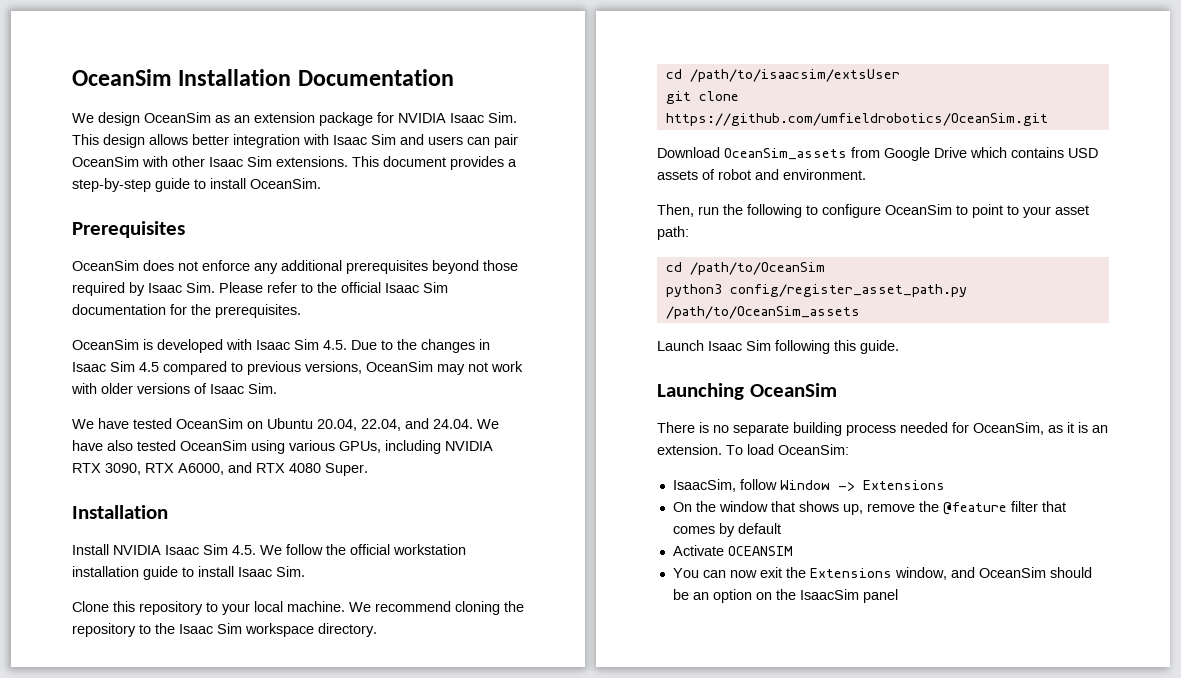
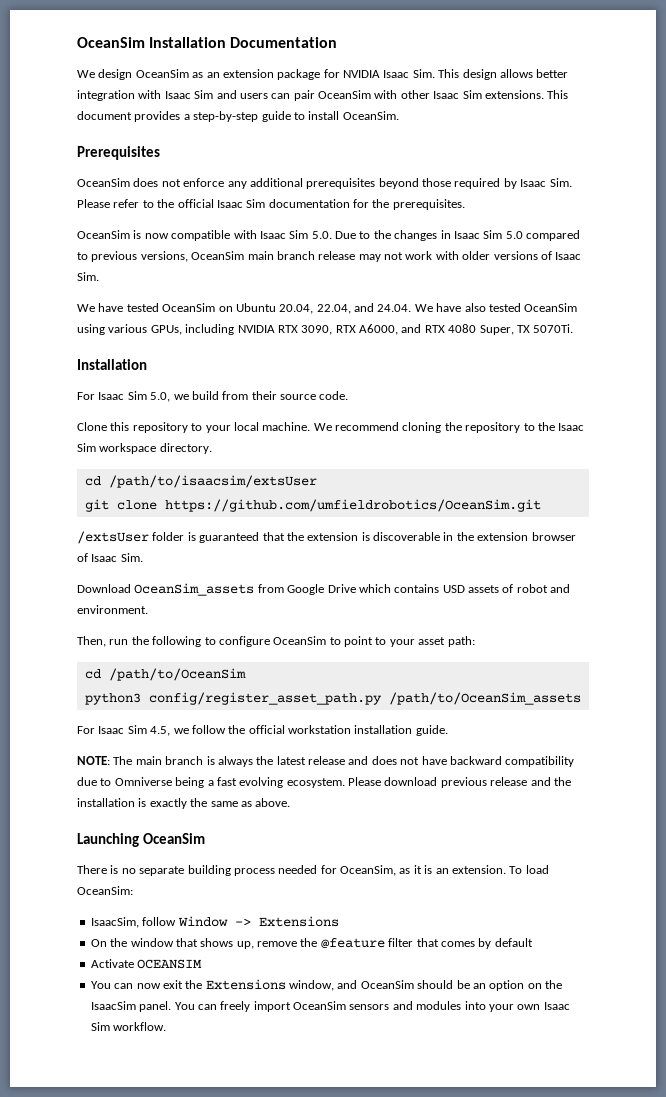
- OceanSim is developed with Isaac Sim 4.5. Due to the changes in Isaac Sim 4.5 compared to previous versions, OceanSim may not work with older versions of Isaac Sim.
+ OceanSim is now compatible with Isaac Sim 5.0. Due to the changes in Isaac Sim 5.0 compared to previous versions, OceanSim main branch release may not work with older versions of Isaac Sim.
- We have tested OceanSim on Ubuntu 20.04, 22.04, and 24.04. We have also tested OceanSim using various GPUs, including NVIDIA RTX 3090, RTX A6000, and RTX 4080 Super.
+ We have tested OceanSim on Ubuntu 20.04, 22.04, and 24.04. We have also tested OceanSim using various GPUs, including NVIDIA RTX 3090, RTX A6000, and RTX 4080 Super, TX 5070Ti.
  Installation
- Install NVIDIA Isaac Sim 4.5. We follow the official workstation installation guide to install Isaac Sim.
+ For Isaac Sim 5.0, we build from their source code.
+ /extsUser folder is guaranteed that the extension is discoverable in the extension browser of Isaac Sim.
- Launch Isaac Sim following this guide.
+ For Isaac Sim 4.5, we follow the official workstation installation guide.
+ NOTE: The main branch is always the latest release and does not have backward compatibility due to Omniverse being a fast evolving ecosystem. Please download previous release and the installation is exactly the same as above.
- You can now exit the Extensions window, and OceanSim should be an option on the IsaacSim panel
+ You can now exit the Extensions window, and OceanSim should be an option on the IsaacSim panel. You can freely import OceanSim sensors and modules into your own Isaac Sim workflow.

